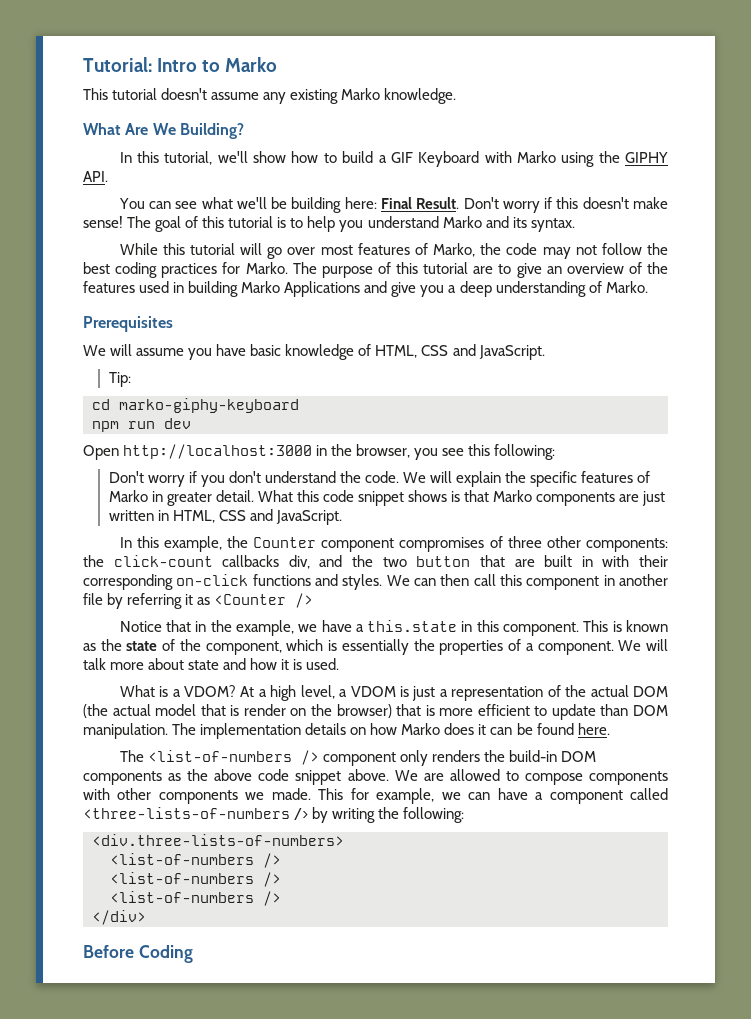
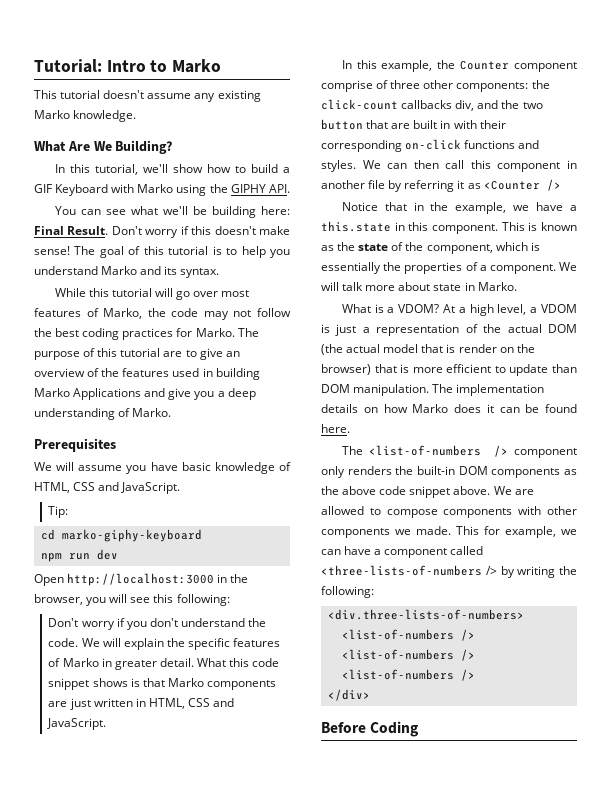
- Open http://localhost:3000 in the browser, you see this following:
+ Open http://localhost:3000 in the browser, you will see this following:
- In this example, the Counter component compromises of three other components: the click-count callbacks div, and the two button that are built in with their corresponding on-click functions and styles.
+ In this example, the Counter component comprise of three other components: the click-count callbacks div, and the two button that are built in with their corresponding on-click functions and styles.
- We will talk more about state and how it is used.
+ We will talk more about state in Marko.
- The <list-of-numbers /> component only renders the build-in DOM components as the above code snippet above.
+ The <list-of-numbers /> component only renders the built-in DOM components as the above code snippet above.

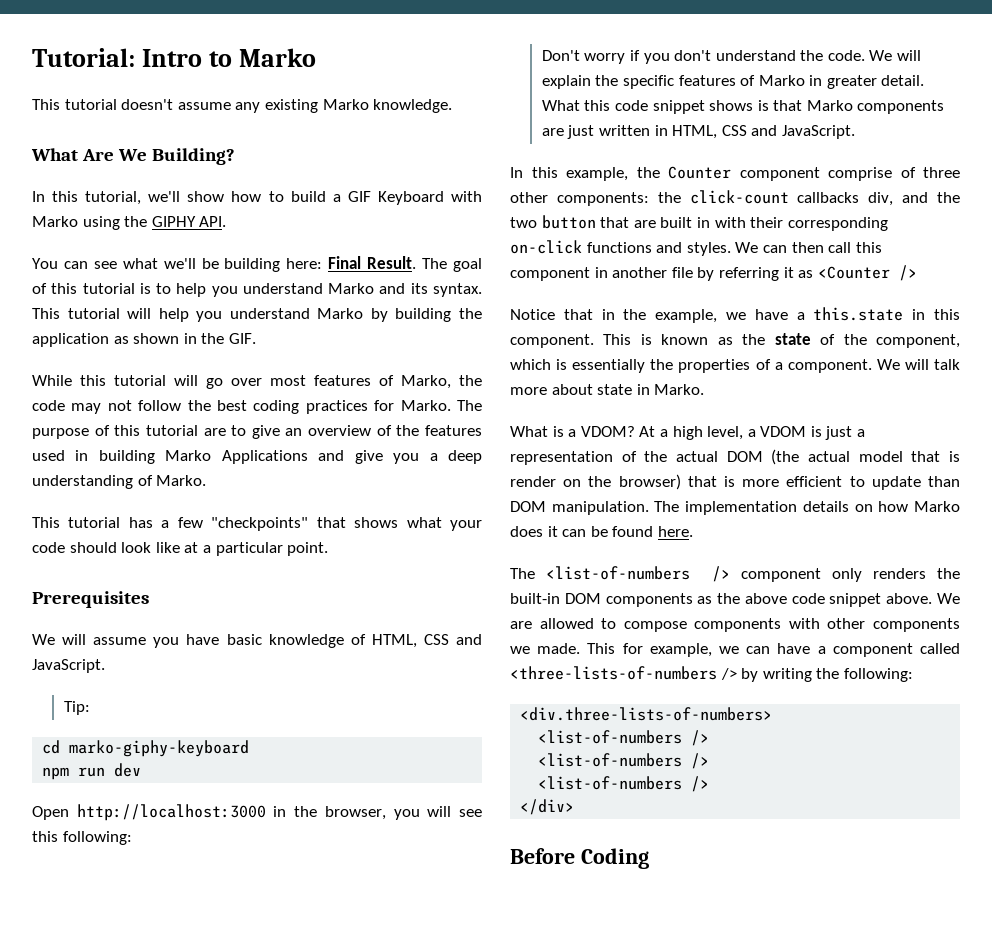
- Don't worry if this doesn't make sense!
+ This tutorial will help you understand Marko by building the application as shown in the GIF.
+ This tutorial has a few "checkpoints" that shows what your code should look like at a particular point.

